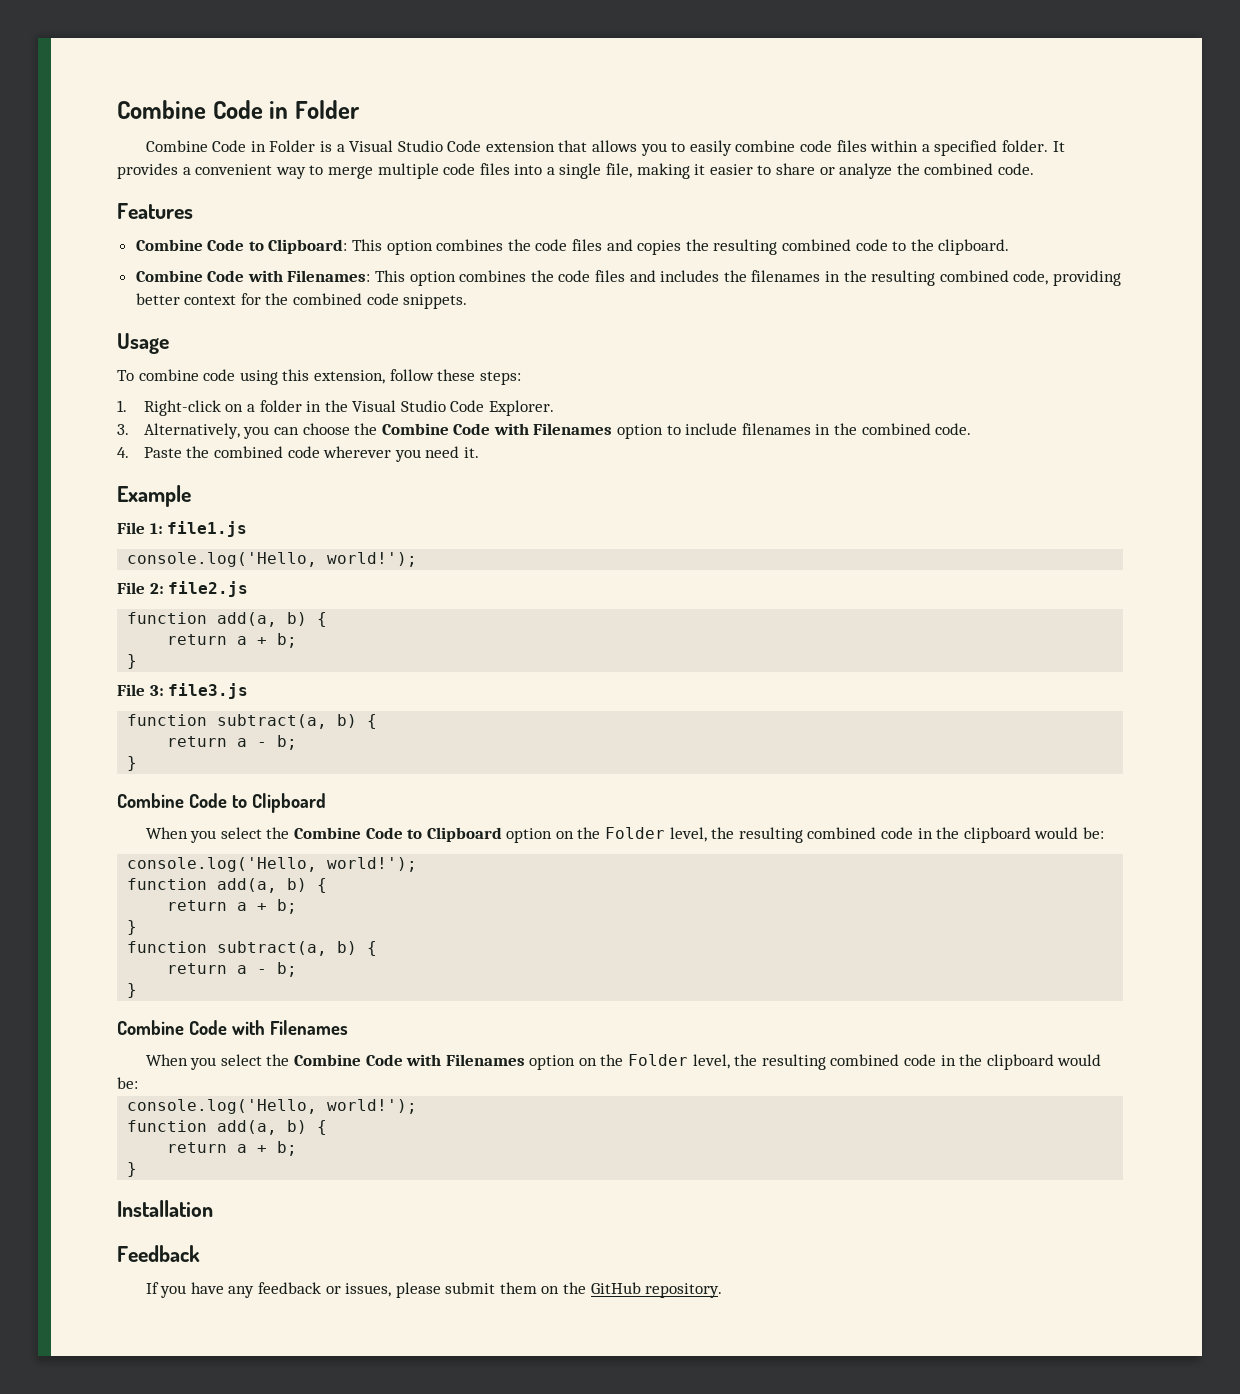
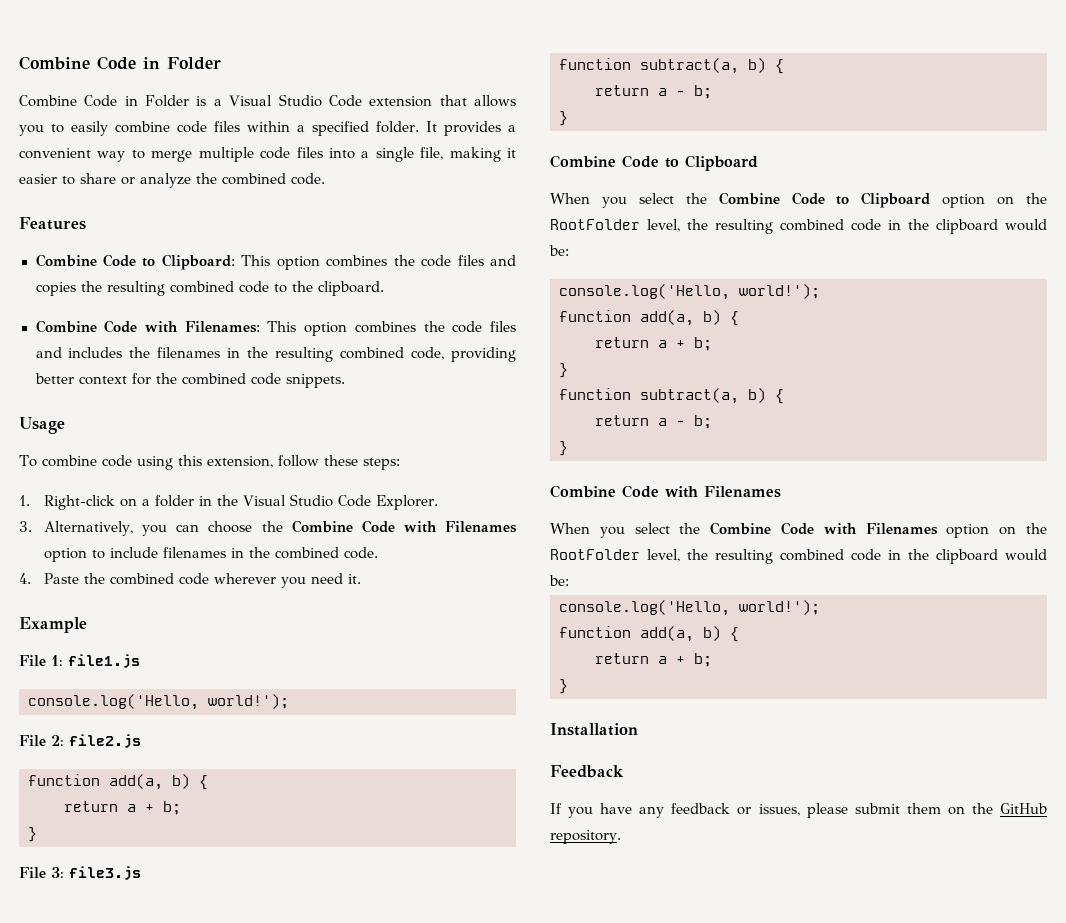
- When you select the Combine Code to Clipboard option on the Folder level, the resulting combined code in the clipboard would be:
+ When you select the Combine Code to Clipboard option on the RootFolder level, the resulting combined code in the clipboard would be:
- When you select the Combine Code with Filenames option on the Folder level, the resulting combined code in the clipboard would be:
+ When you select the Combine Code with Filenames option on the RootFolder level, the resulting combined code in the clipboard would be:

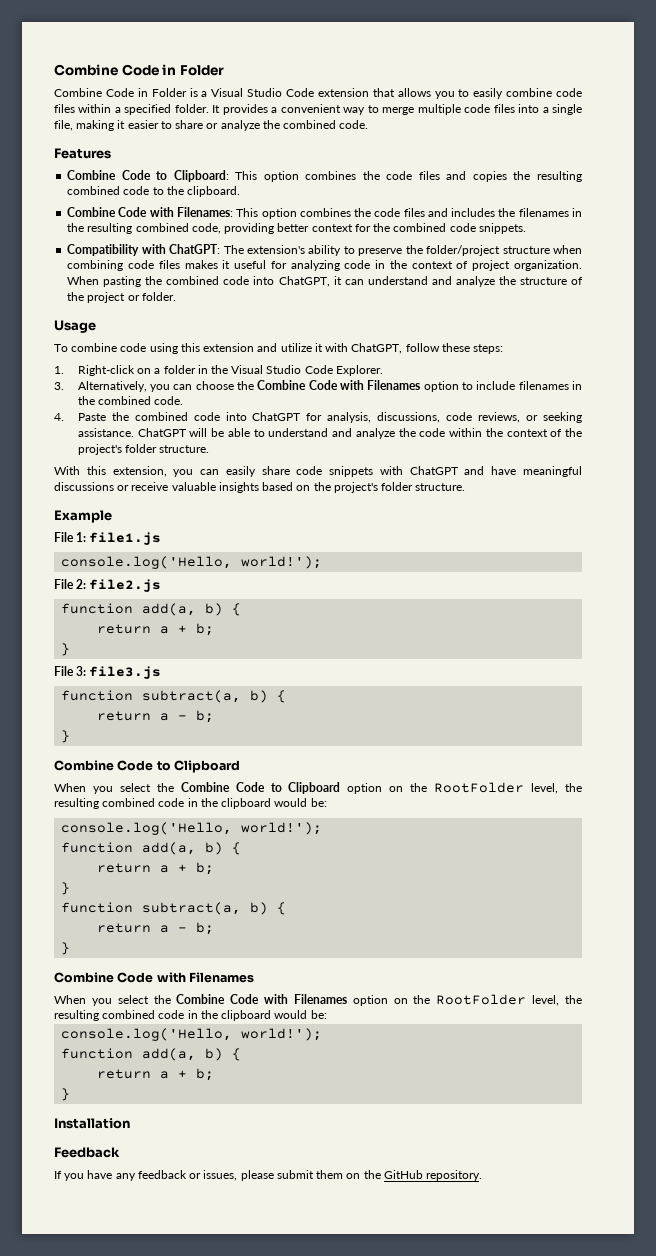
+ Compatibility with ChatGPT: The extension's ability to preserve the folder/project structure when combining code files makes it useful for analyzing code in the context of project organization. When pasting the combined code into ChatGPT, it can understand and analyze the structure of the project or folder.
- To combine code using this extension, follow these steps:
+ To combine code using this extension and utilize it with ChatGPT, follow these steps:
- 4. Paste the combined code wherever you need it.
+ 4. Paste the combined code into ChatGPT for analysis, discussions, code reviews, or seeking assistance. ChatGPT will be able to understand and analyze the code within the context of the project's folder structure.
+ With this extension, you can easily share code snippets with ChatGPT and have meaningful discussions or receive valuable insights based on the project's folder structure.

